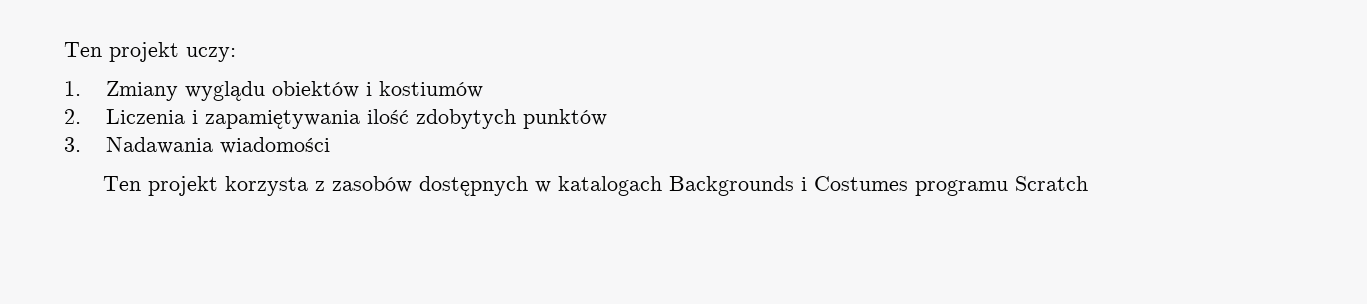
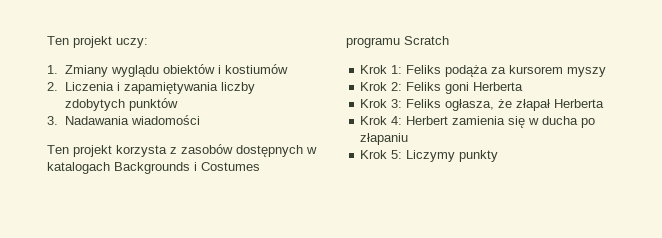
- 2. Liczenia i zapamiętywania ilość zdobytych punktów
+ 2. Liczenia i zapamiętywania liczby zdobytych punktów
+ Krok 1: Feliks podąża za kursorem myszy
+ Krok 2: Feliks goni Herberta
+ Krok 3: Feliks ogłasza, że złapał Herberta
+ Krok 4: Herbert zamienia się w ducha po złapaniu
+ Krok 5: Liczymy punkty

